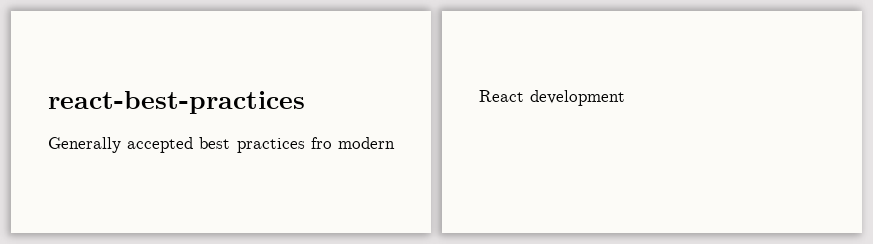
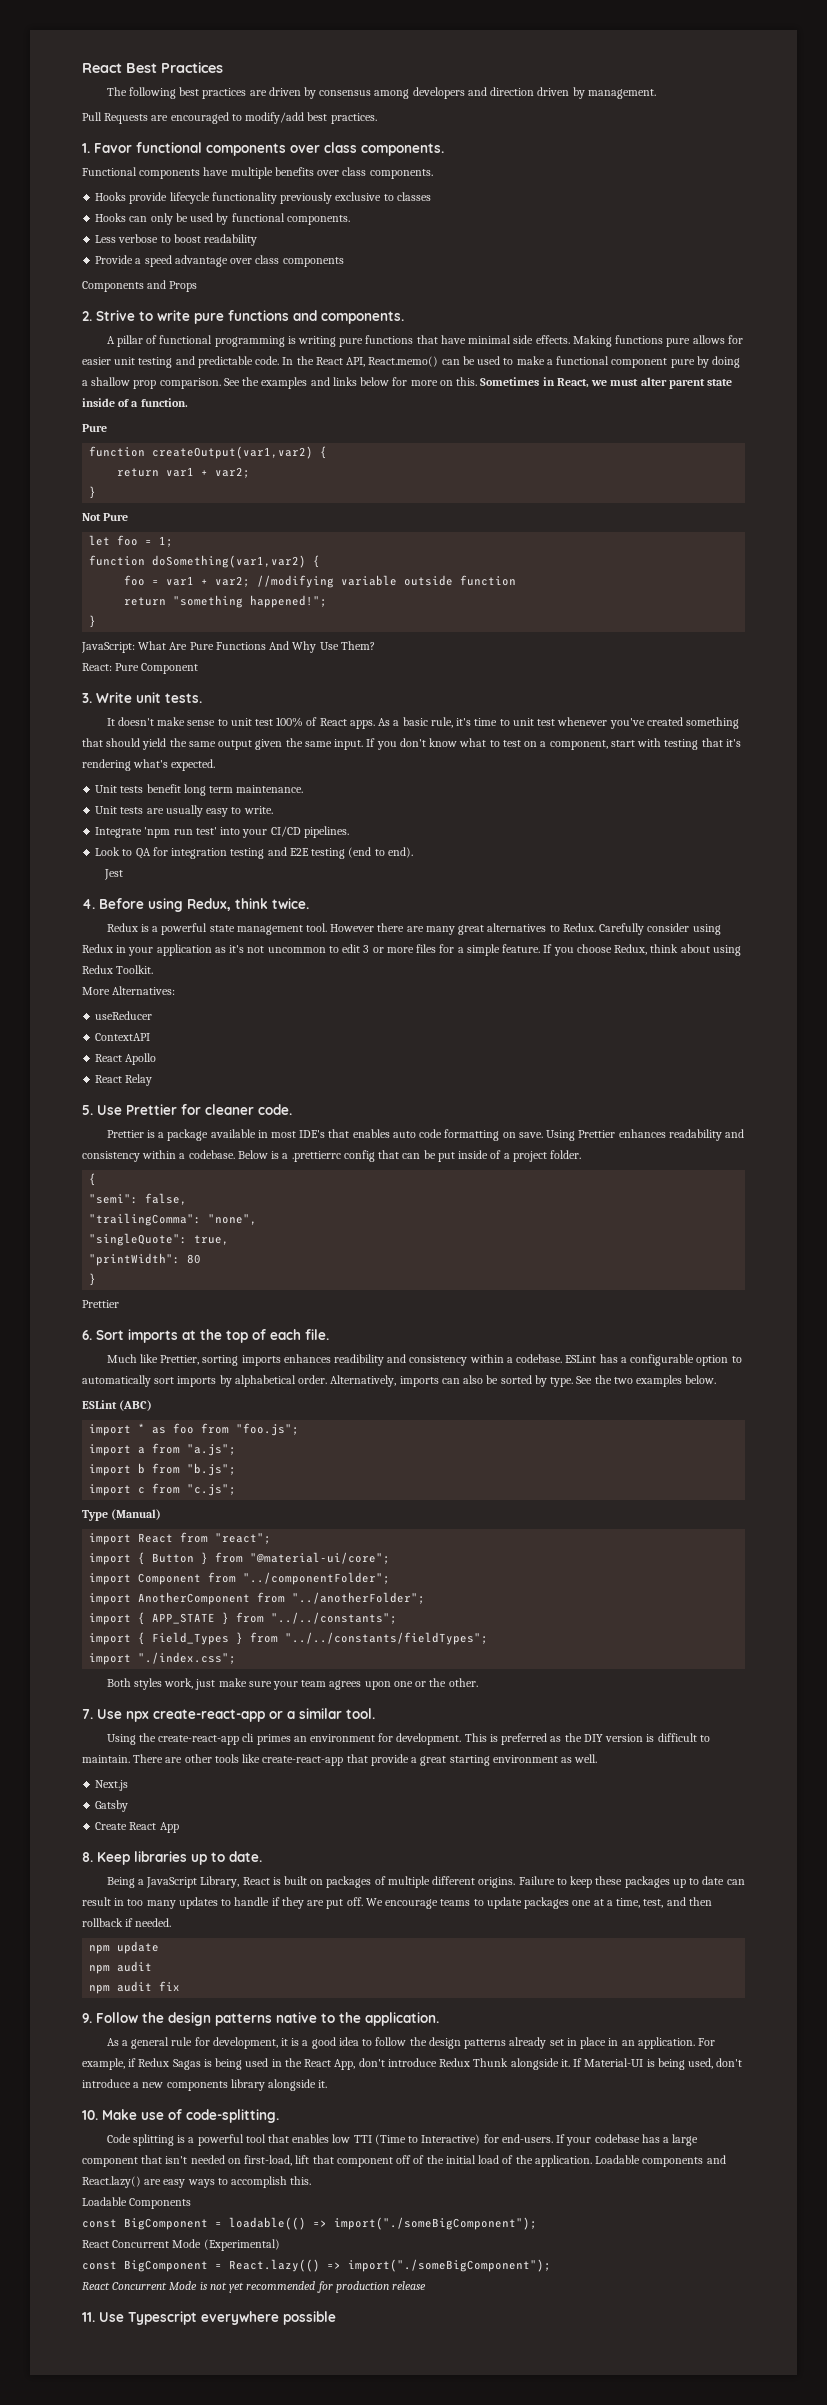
- react-best-practices
- Generally accepted best practices fro modern React development
+ React Best Practices
+ The following best practices are driven by consensus among developers and direction driven by management.
+ Pull Requests are encouraged to modify/add best practices.
+ 1. Favor functional components over class components.
+ Functional components have multiple benefits over class components.
+ Hooks provide lifecycle functionality previously exclusive to classes
+ Hooks can only be used by functional components.
+ Less verbose to boost readability
+ Provide a speed advantage over class components
+ Components and Props
+ 2. Strive to write pure functions and components.
+ A pillar of functional programming is writing pure functions that have minimal side effects. Making functions pure allows for easier unit testing and predictable code. In the React API, React.memo() can be used to make a functional component pure by doing a shallow prop comparison. See the examples and links below for more on this. Sometimes in React, we must alter parent state inside of a function.
+ Pure
+ function createOutput(var1,var2) {
+ return var1 + var2;
+ }
+ Not Pure
+ let foo = 1;
+ function doSomething(var1,var2) {
+ foo = var1 + var2; //modifying variable outside function
+ return "something happened!";
+ }
+ JavaScript: What Are Pure Functions And Why Use Them?
+ React: Pure Component
+ 3. Write unit tests.
+ It doesn't make sense to unit test 100% of React apps. As a basic rule, it's time to unit test whenever you've created something that should yield the same output given the same input. If you don't know what to test on a component, start with testing that it's rendering what's expected.
+ Unit tests benefit long term maintenance.
+ Unit tests are usually easy to write.
+ Integrate 'npm run test' into your CI/CD pipelines.
+ Look to QA for integration testing and E2E testing (end to end).
+ Jest
+ 4. Before using Redux, think twice.
+ Redux is a powerful state management tool. However there are many great alternatives to Redux. Carefully consider using Redux in your application as it's not uncommon to edit 3 or more files for a simple feature. If you choose Redux, think about using Redux Toolkit.
+ More Alternatives:
+ useReducer
+ ContextAPI
+ React Apollo
+ React Relay
+ 5. Use Prettier for cleaner code.
+ Prettier is a package available in most IDE's that enables auto code formatting on save. Using Prettier enhances readability and consistency within a codebase. Below is a .prettierrc config that can be put inside of a project folder.
+ {
+ "semi": false,
+ "trailingComma": "none",
+ "singleQuote": true,
+ "printWidth": 80
+ }
+ Prettier
+ 6. Sort imports at the top of each file.
+ Much like Prettier, sorting imports enhances readibility and consistency within a codebase. ESLint has a configurable option to automatically sort imports by alphabetical order. Alternatively, imports can also be sorted by type. See the two examples below.
+ ESLint (ABC)
+ import * as foo from "foo.js";
+ import a from "a.js";
+ import b from "b.js";
+ import c from "c.js";
+ Type (Manual)
+ import React from "react";
+ import { Button } from "@material-ui/core";
+ import Component from "../componentFolder";
+ import AnotherComponent from "../anotherFolder";
+ import { APP_STATE } from "../../constants";
+ import { Field_Types } from "../../constants/fieldTypes";
+ import "./index.css";
+ Both styles work, just make sure your team agrees upon one or the other.
+ 7. Use npx create-react-app or a similar tool.
+ Using the create-react-app cli primes an environment for development. This is preferred as the DIY version is difficult to maintain. There are other tools like create-react-app that provide a great starting environment as well.
+ Next.js
+ Gatsby
+ Create React App
+ 8. Keep libraries up to date.
+ Being a JavaScript Library, React is built on packages of multiple different origins. Failure to keep these packages up to date can result in too many updates to handle if they are put off. We encourage teams to update packages one at a time, test, and then rollback if needed.
+ npm update
+ npm audit
+ npm audit fix
+ 9. Follow the design patterns native to the application.
+ As a general rule for development, it is a good idea to follow the design patterns already set in place in an application. For example, if Redux Sagas is being used in the React App, don't introduce Redux Thunk alongside it. If Material-UI is being used, don't introduce a new components library alongside it.
+ 10. Make use of code-splitting.
+ Code splitting is a powerful tool that enables low TTI (Time to Interactive) for end-users. If your codebase has a large component that isn't needed on first-load, lift that component off of the initial load of the application. Loadable components and React.lazy() are easy ways to accomplish this.
+ Loadable Components
+ const BigComponent = loadable(() => import("./someBigComponent");
+ React Concurrent Mode (Experimental)
+ const BigComponent = React.lazy(() => import("./someBigComponent");
+ React Concurrent Mode is not yet recommended for production release
+ 11. Use Typescript everywhere possible

